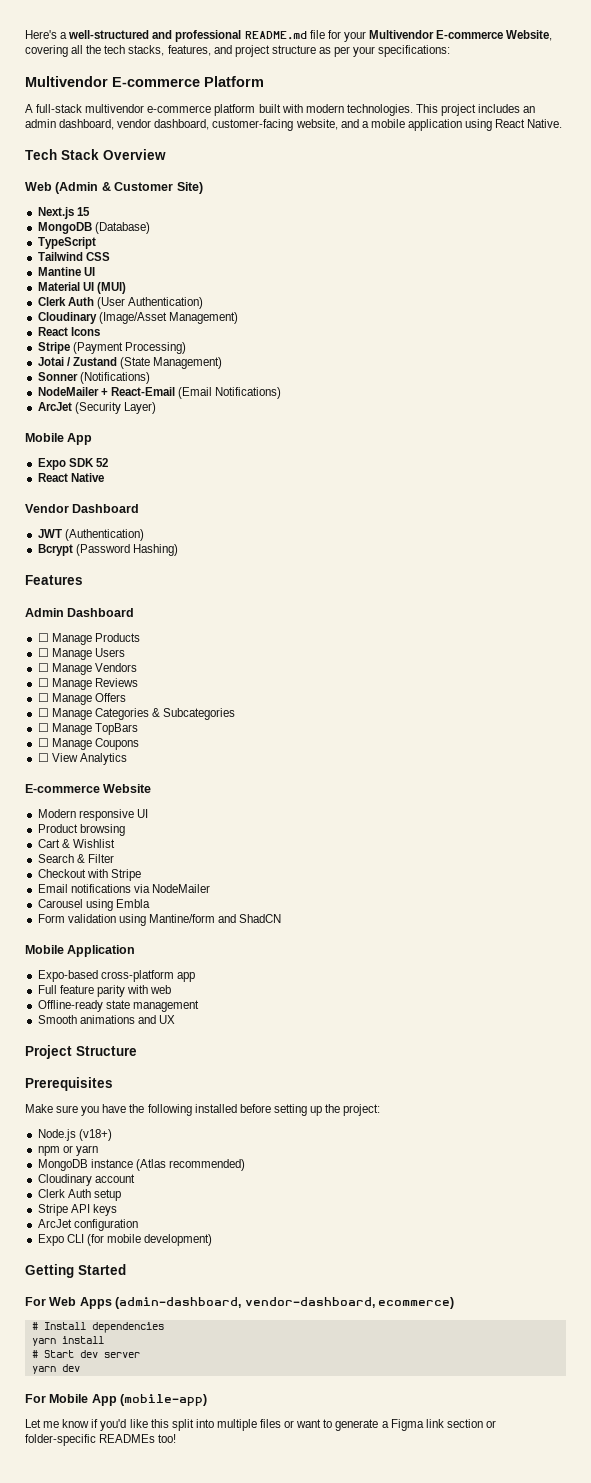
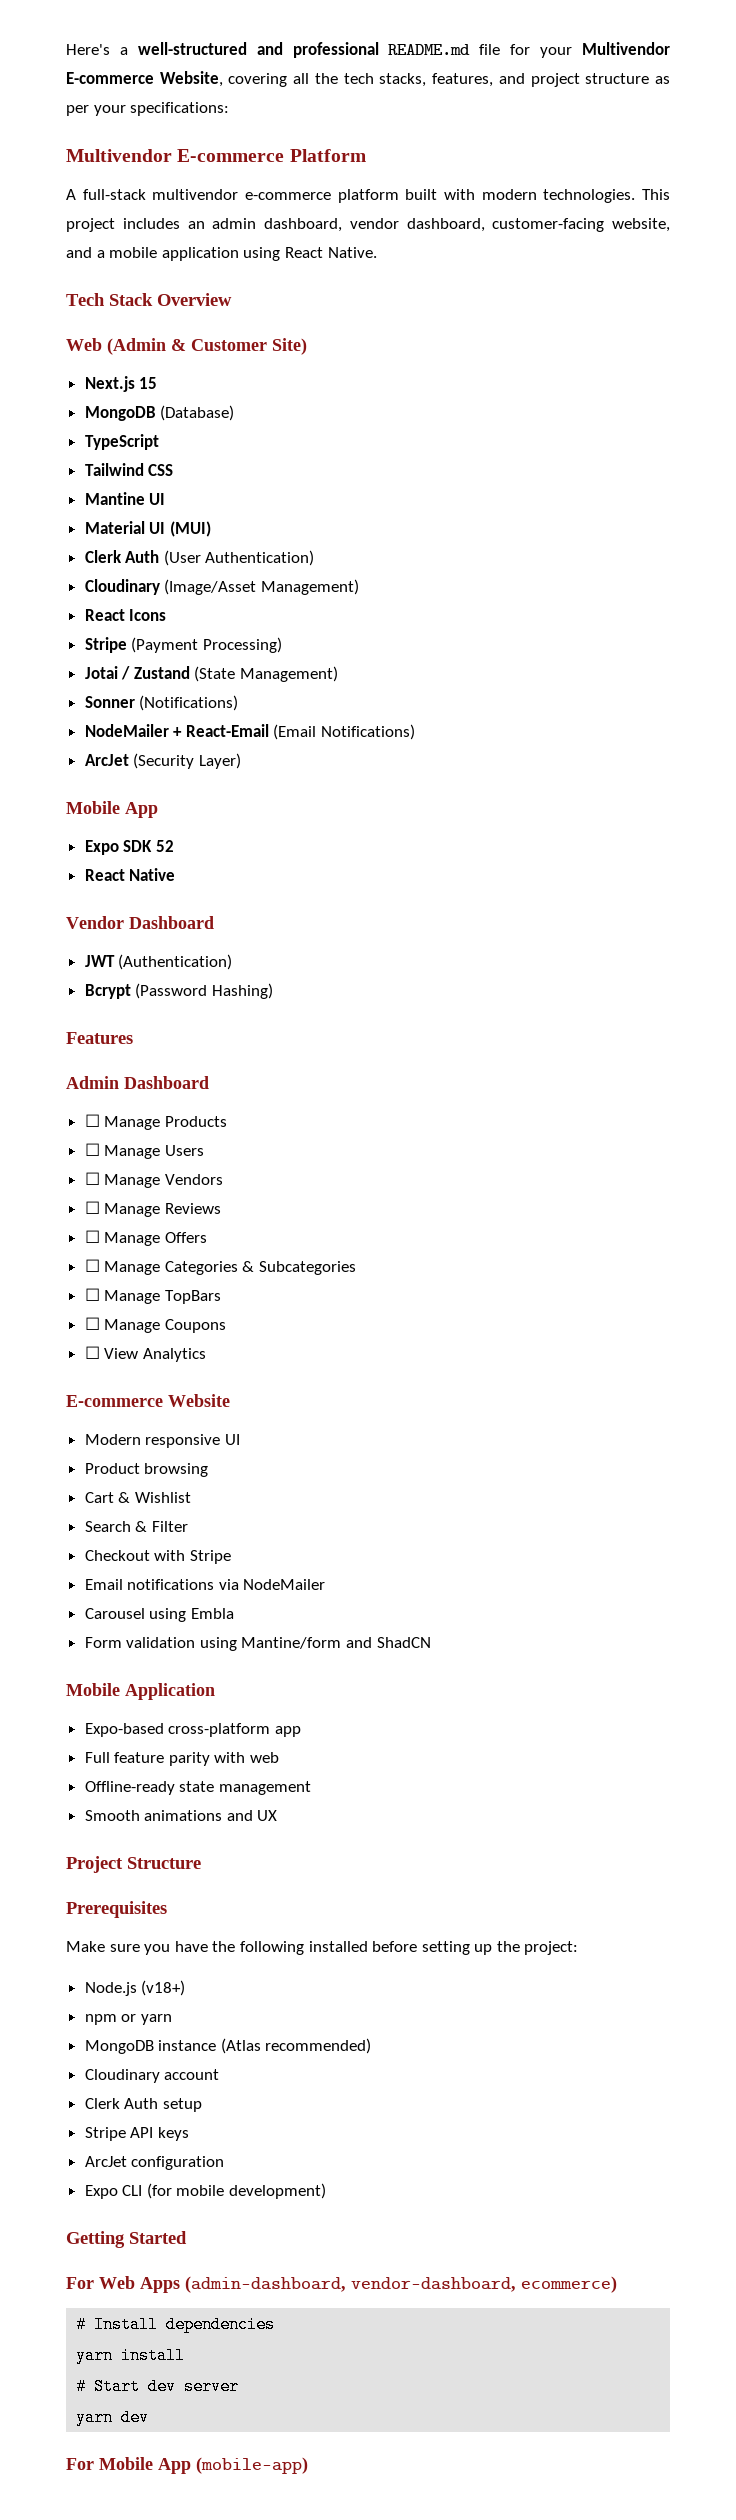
- Let me know if you'd like this split into multiple files or want to generate a Figma link section or folder-specific READMEs too!

